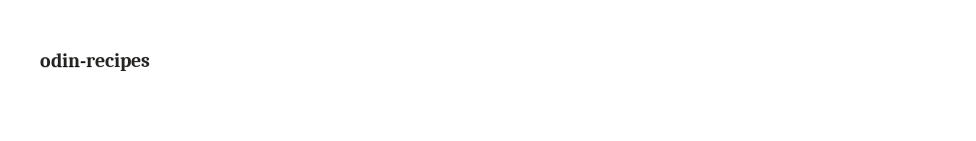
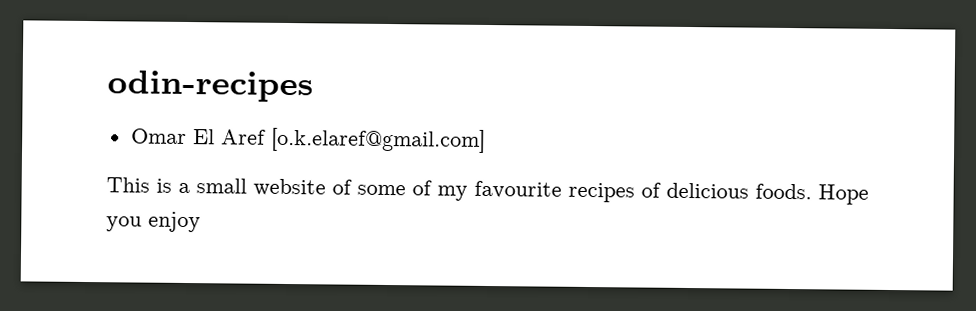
+ Omar El Aref [o.k.elaref@gmail.com]
+ This is a small website of some of my favourite recipes of delicious foods. Hope you enjoy

